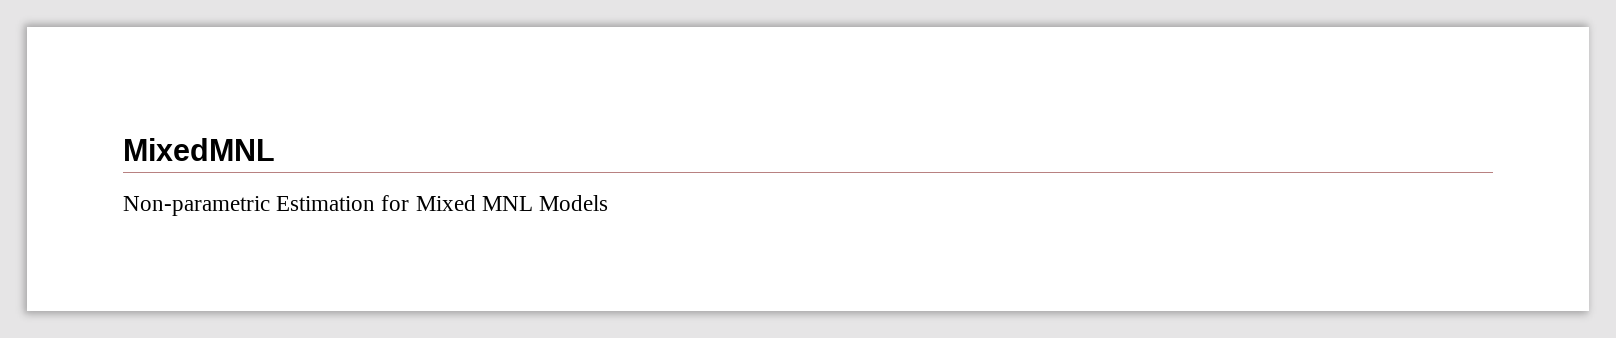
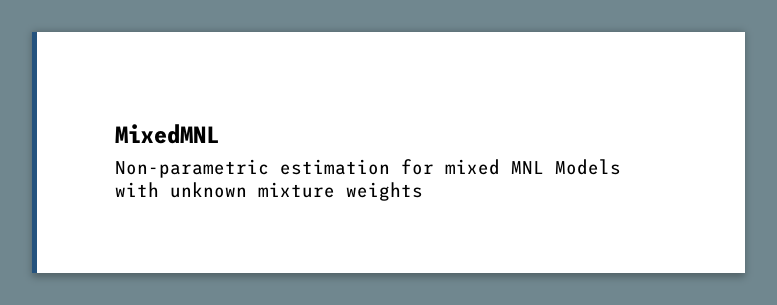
- Non-parametric Estimation for Mixed MNL Models
+ Non-parametric estimation for mixed MNL Models with unknown mixture weights

